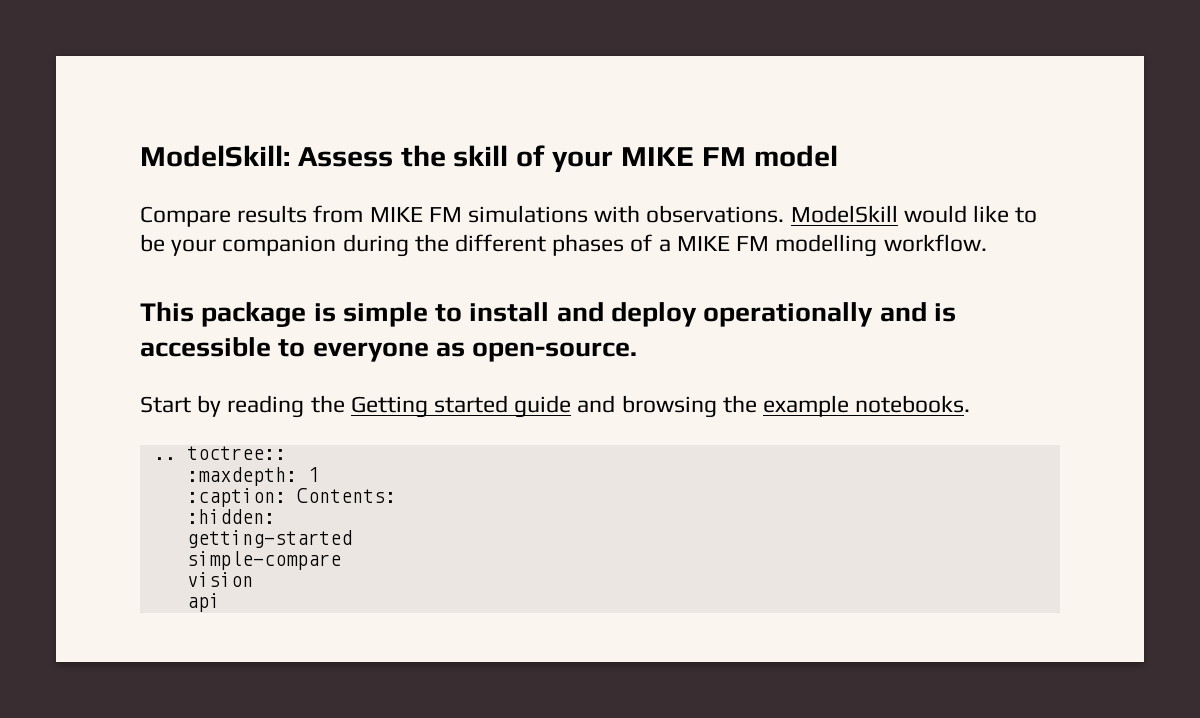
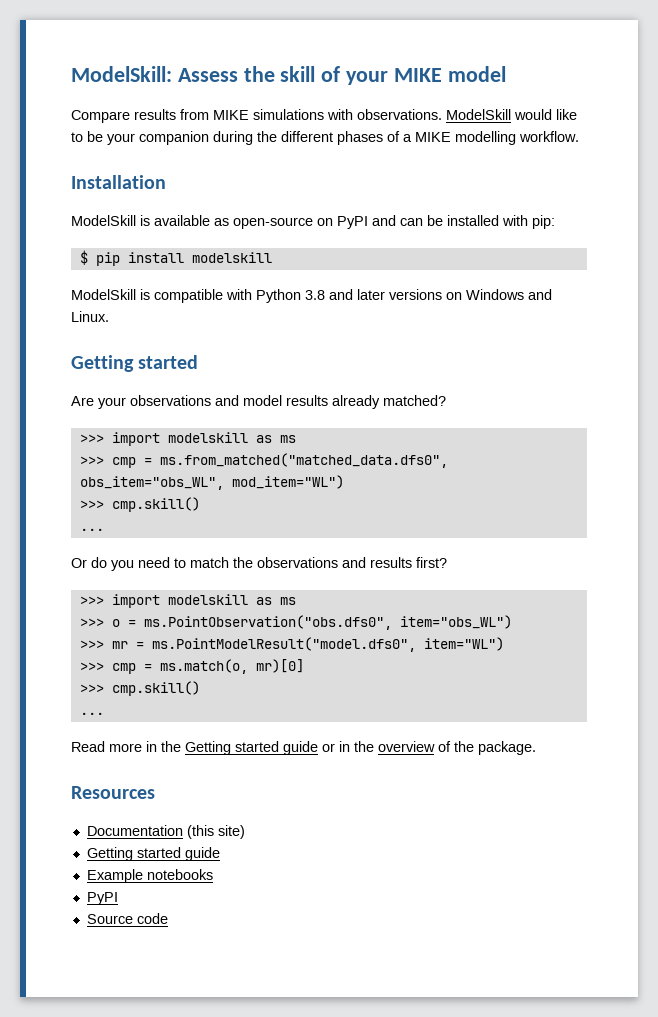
- ModelSkill: Assess the skill of your MIKE FM model
+ ModelSkill: Assess the skill of your MIKE model
- Compare results from MIKE FM simulations with observations.
+ Compare results from MIKE simulations with observations.
- ModelSkill would like to be your companion during the different phases of a MIKE FM modelling workflow.
+ ModelSkill would like to be your companion during the different phases of a MIKE modelling workflow.
- This package is simple to install and deploy operationally and is accessible to everyone as open-source.
- Start by reading the Getting started guide and browsing the example notebooks.
- .. toctree::
- :maxdepth: 1
- :caption: Contents:
- :hidden:
- getting-started
- simple-compare
- vision
- api
+ Installation
+ ModelSkill is available as open-source on PyPI and can be installed with pip:
+ $ pip install modelskill
+ ModelSkill is compatible with Python 3.8 and later versions on Windows and Linux.
+ Getting started
+ Are your observations and model results already matched?
+ >>> import modelskill as ms
+ >>> cmp = ms.from_matched("matched_data.dfs0", obs_item="obs_WL", mod_item="WL")
+ >>> cmp.skill()
+ ...
+ Or do you need to match the observations and results first?
+ >>> import modelskill as ms
+ >>> o = ms.PointObservation("obs.dfs0", item="obs_WL")
+ >>> mr = ms.PointModelResult("model.dfs0", item="WL")
+ >>> cmp = ms.match(o, mr)[0]
+ >>> cmp.skill()
+ ...
+ Read more in the Getting started guide or in the overview of the package.
+ Resources
+ Documentation (this site)
+ Getting started guide
+ Example notebooks
+ PyPI
+ Source code

